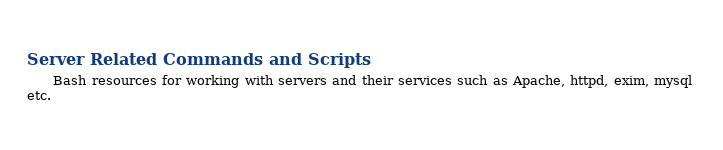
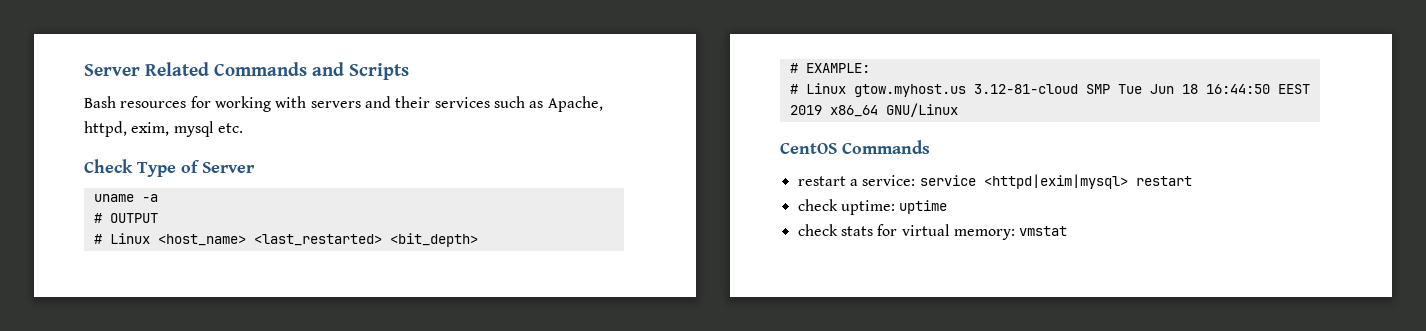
+ Check Type of Server
+ uname -a
+ # OUTPUT
+ # Linux <host_name> <last_restarted> <bit_depth>
+ # EXAMPLE:
+ # Linux gtow.myhost.us 3.12-81-cloud SMP Tue Jun 18 16:44:50 EEST 2019 x86_64 GNU/Linux
+ CentOS Commands
+ restart a service: service <httpd|exim|mysql> restart
+ check uptime: uptime
+ check stats for virtual memory: vmstat

